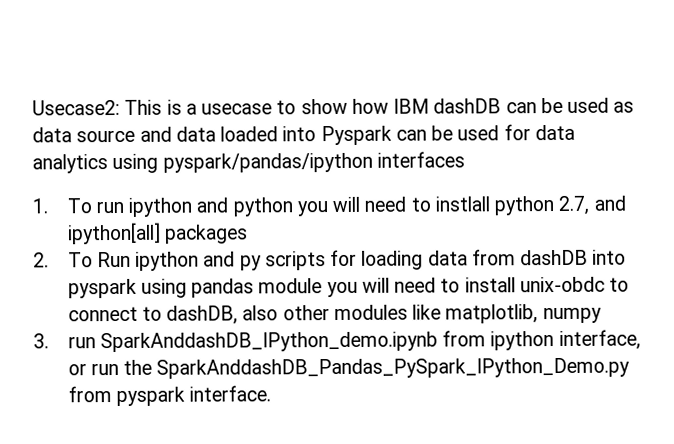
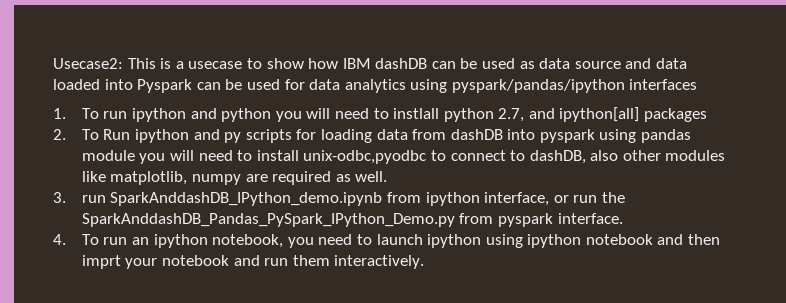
- 2. To Run ipython and py scripts for loading data from dashDB into pyspark using pandas module you will need to install unix-obdc to connect to dashDB, also other modules like matplotlib, numpy
+ 2. To Run ipython and py scripts for loading data from dashDB into pyspark using pandas module you will need to install unix-odbc,pyodbc to connect to dashDB, also other modules like matplotlib, numpy are required as well.
+ 4. To run an ipython notebook, you need to launch ipython using ipython notebook and then imprt your notebook and run them interactively.

